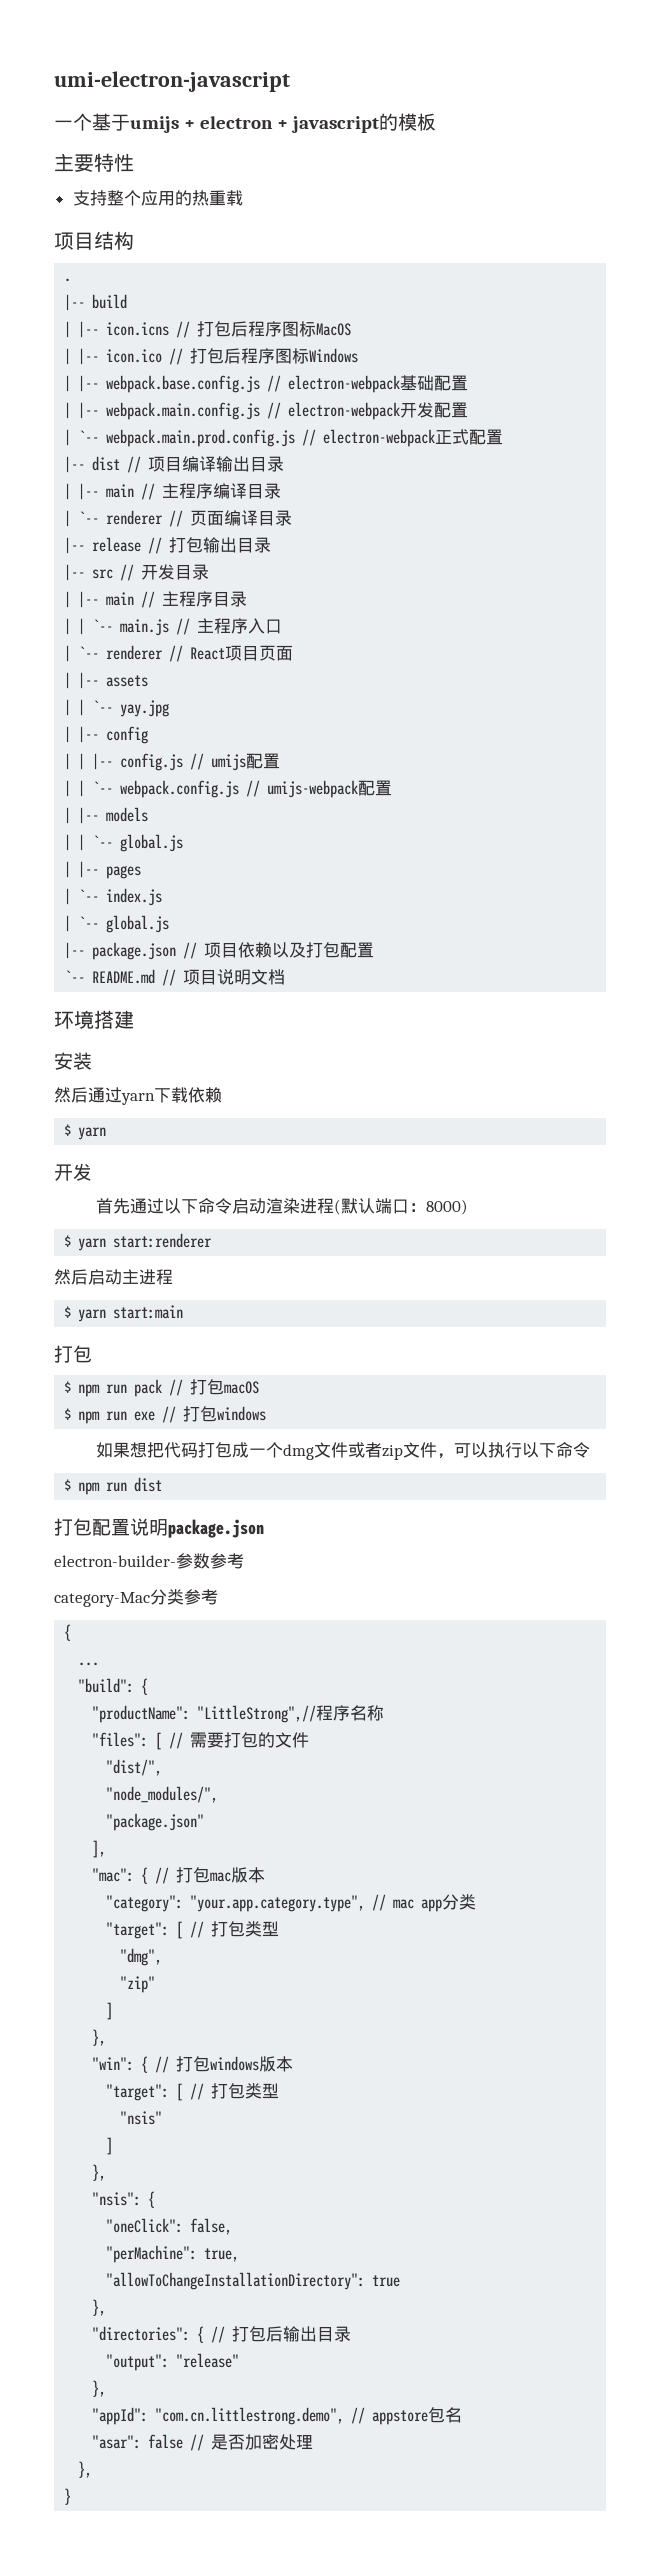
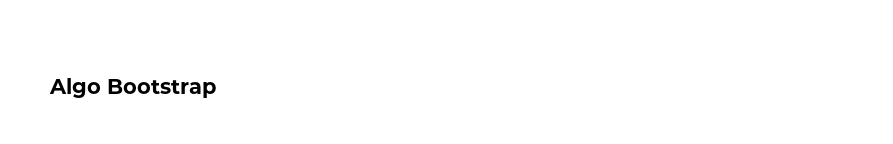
- umi-electron-javascript
- 一个基于umijs + electron + javascript的模板
- 主要特性
- 支持整个应用的热重载
- 项目结构
- .
- |-- build
- | |-- icon.icns // 打包后程序图标MacOS
- | |-- icon.ico // 打包后程序图标Windows
- | |-- webpack.base.config.js // electron-webpack基础配置
- | |-- webpack.main.config.js // electron-webpack开发配置
- | `-- webpack.main.prod.config.js // electron-webpack正式配置
- |-- dist // 项目编译输出目录
- | |-- main // 主程序编译目录
- | `-- renderer // 页面编译目录
- |-- release // 打包输出目录
- |-- src // 开发目录
- | |-- main // 主程序目录
- | | `-- main.js // 主程序入口
- | `-- renderer // React项目页面
- | |-- assets
- | | `-- yay.jpg
- | |-- config
- | | |-- config.js // umijs配置
- | | `-- webpack.config.js // umijs-webpack配置
- | |-- models
- | | `-- global.js
- | |-- pages
- | `-- index.js
- | `-- global.js
- |-- package.json // 项目依赖以及打包配置
- `-- README.md // 项目说明文档
- 环境搭建
- 安装
- 然后通过yarn下载依赖
- $ yarn
- 开发
- 首先通过以下命令启动渲染进程(默认端口：8000)
- $ yarn start:renderer
- 然后启动主进程
- $ yarn start:main
- 打包
- $ npm run pack // 打包macOS
- $ npm run exe // 打包windows
- 如果想把代码打包成一个dmg文件或者zip文件，可以执行以下命令
- $ npm run dist
- 打包配置说明package.json
- electron-builder-参数参考
- category-Mac分类参考
- {
- ...
- "build": {
- "productName": "LittleStrong",//程序名称
- "files": [ // 需要打包的文件
- "dist/",
- "node_modules/",
- "package.json"
- ],
- "mac": { // 打包mac版本
- "category": "your.app.category.type", // mac app分类
- "target": [ // 打包类型
- "dmg",
- "zip"
- ]
- },
- "win": { // 打包windows版本
- "target": [ // 打包类型
- "nsis"
- ]
- },
- "nsis": {
- "oneClick": false,
- "perMachine": true,
- "allowToChangeInstallationDirectory": true
- },
- "directories": { // 打包后输出目录
- "output": "release"
- },
- "appId": "com.cn.littlestrong.demo", // appstore包名
- "asar": false // 是否加密处理
- },
- }
+ Algo Bootstrap

